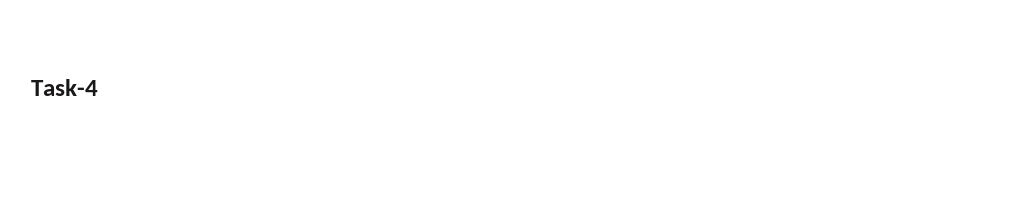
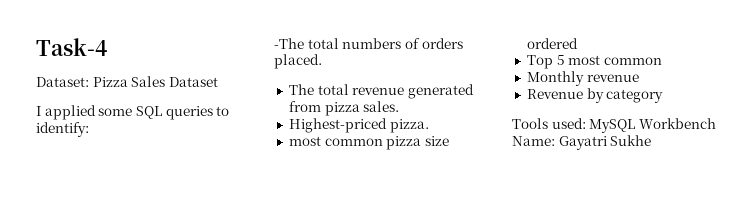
+ Dataset: Pizza Sales Dataset
+ I applied some SQL queries to identify:
+ -The total numbers of orders placed.
+ The total revenue generated from pizza sales.
+ Highest-priced pizza.
+ most common pizza size ordered
+ Top 5 most common
+ Monthly revenue
+ Revenue by category
+ Tools used: MySQL Workbench Name: Gayatri Sukhe

